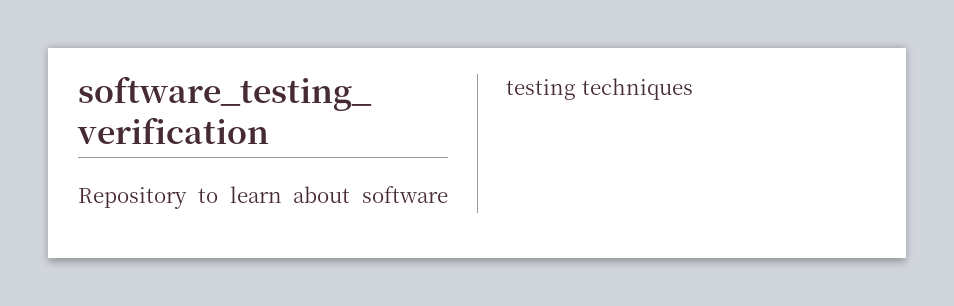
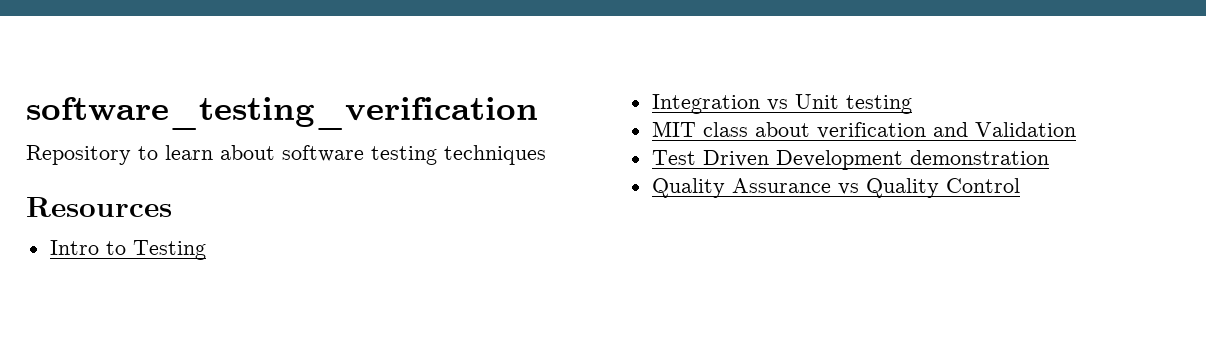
+ Resources
+ Intro to Testing
+ Integration vs Unit testing
+ MIT class about verification and Validation
+ Test Driven Development demonstration
+ Quality Assurance vs Quality Control

